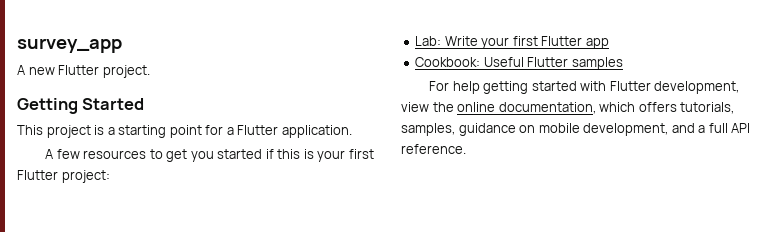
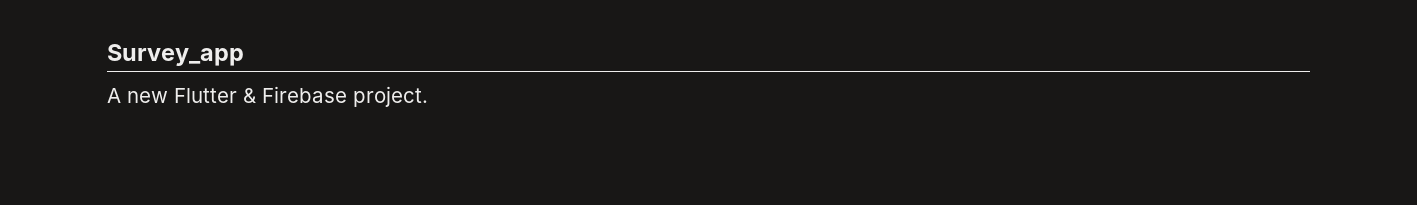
- survey_app
+ Survey_app
- A new Flutter project.
+ A new Flutter & Firebase project.
- Getting Started
- This project is a starting point for a Flutter application.
- A few resources to get you started if this is your first Flutter project:
- Lab: Write your first Flutter app
- Cookbook: Useful Flutter samples
- For help getting started with Flutter development, view the online documentation, which offers tutorials, samples, guidance on mobile development, and a full API reference.

